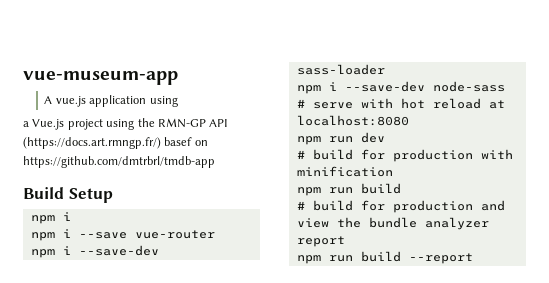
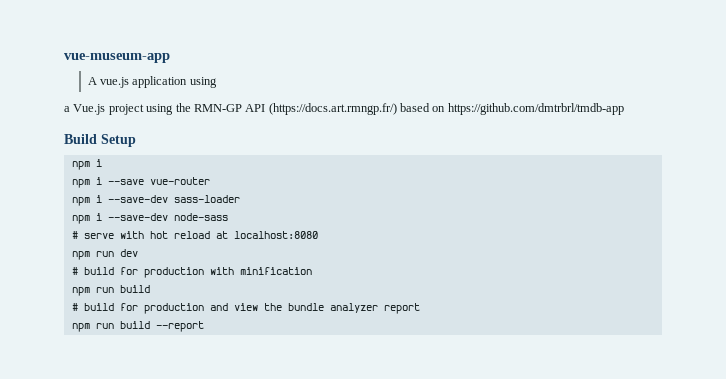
- a Vue.js project using the RMN-GP API (https://docs.art.rmngp.fr/) basef on https://github.com/dmtrbrl/tmdb-app
+ a Vue.js project using the RMN-GP API (https://docs.art.rmngp.fr/) based on https://github.com/dmtrbrl/tmdb-app

